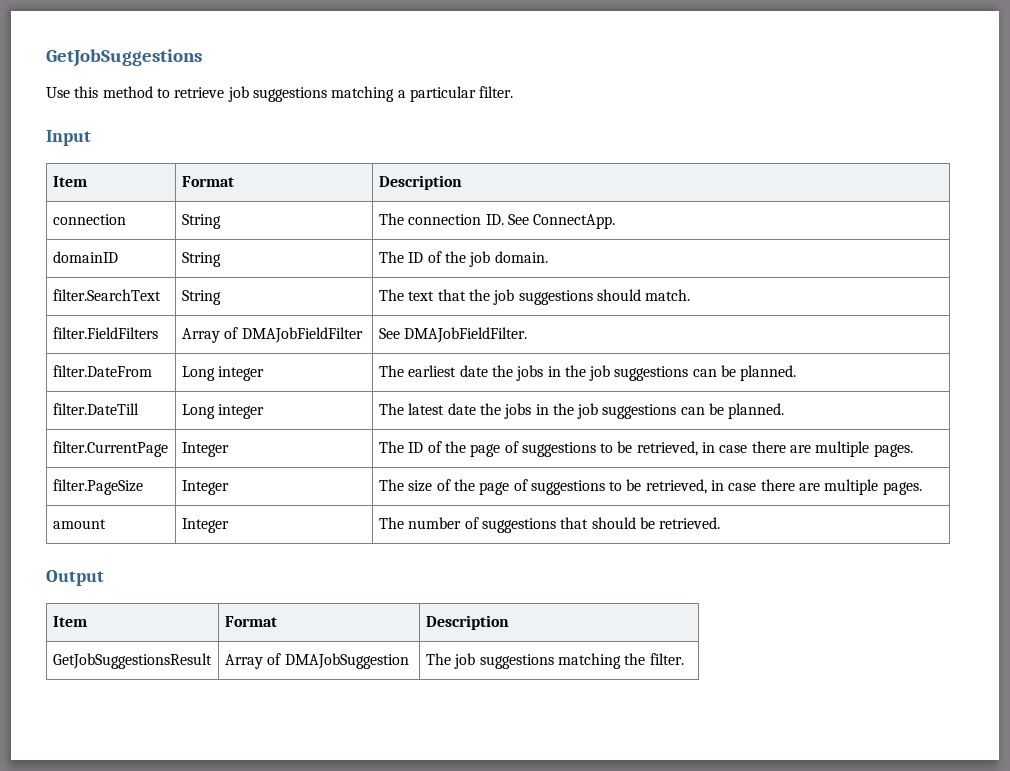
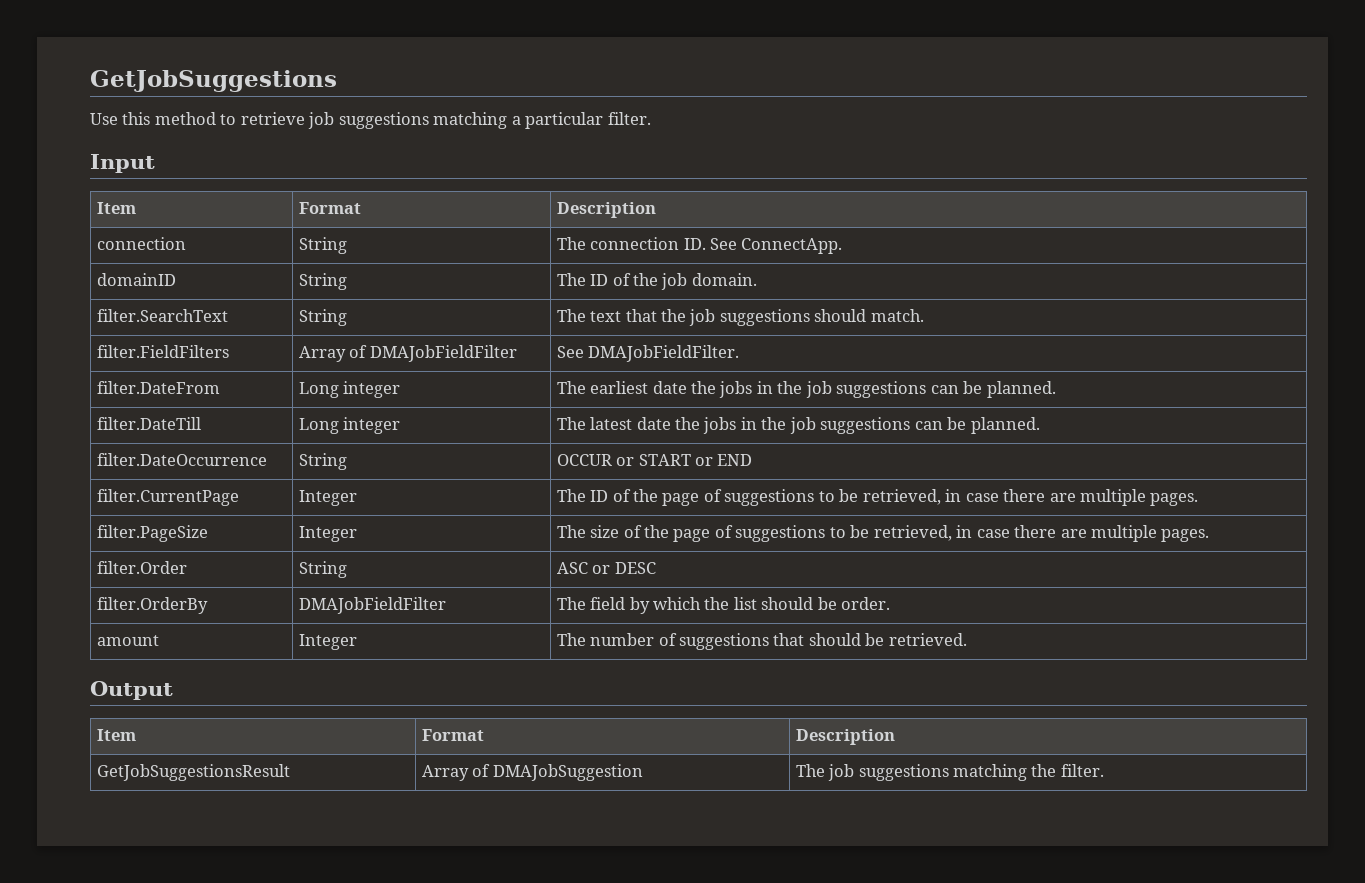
+ filter.DateOccurrence | String | OCCUR or START or END
+ filter.Order | String | ASC or DESC
+ filter.OrderBy | DMAJobFieldFilter | The field by which the list should be order.

